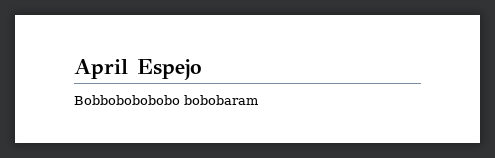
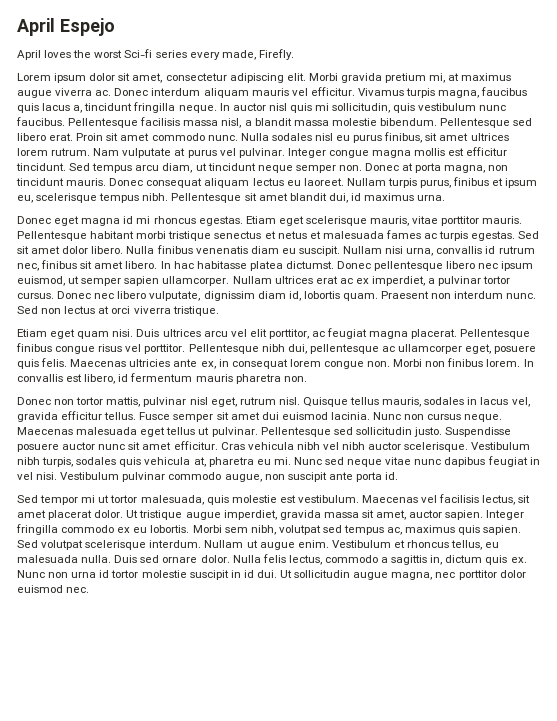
- Bobbobobobobo bobobaram
+ April loves the worst Sci-fi series every made, Firefly.
+ Lorem ipsum dolor sit amet, consectetur adipiscing elit. Morbi gravida pretium mi, at maximus augue viverra ac. Donec interdum aliquam mauris vel efficitur. Vivamus turpis magna, faucibus quis lacus a, tincidunt fringilla neque. In auctor nisl quis mi sollicitudin, quis vestibulum nunc faucibus. Pellentesque facilisis massa nisl, a blandit massa molestie bibendum. Pellentesque sed libero erat. Proin sit amet commodo nunc. Nulla sodales nisl eu purus finibus, sit amet ultrices lorem rutrum. Nam vulputate at purus vel pulvinar. Integer congue magna mollis est efficitur tincidunt. Sed tempus arcu diam, ut tincidunt neque semper non. Donec at porta magna, non tincidunt mauris. Donec consequat aliquam lectus eu laoreet. Nullam turpis purus, finibus et ipsum eu, scelerisque tempus nibh. Pellentesque sit amet blandit dui, id maximus urna.
+ Donec eget magna id mi rhoncus egestas. Etiam eget scelerisque mauris, vitae porttitor mauris. Pellentesque habitant morbi tristique senectus et netus et malesuada fames ac turpis egestas. Sed sit amet dolor libero. Nulla finibus venenatis diam eu suscipit. Nullam nisi urna, convallis id rutrum nec, finibus sit amet libero. In hac habitasse platea dictumst. Donec pellentesque libero nec ipsum euismod, ut semper sapien ullamcorper. Nullam ultrices erat ac ex imperdiet, a pulvinar tortor cursus. Donec nec libero vulputate, dignissim diam id, lobortis quam. Praesent non interdum nunc. Sed non lectus at orci viverra tristique.
+ Etiam eget quam nisi. Duis ultrices arcu vel elit porttitor, ac feugiat magna placerat. Pellentesque finibus congue risus vel porttitor. Pellentesque nibh dui, pellentesque ac ullamcorper eget, posuere quis felis. Maecenas ultricies ante ex, in consequat lorem congue non. Morbi non finibus lorem. In convallis est libero, id fermentum mauris pharetra non.
+ Donec non tortor mattis, pulvinar nisl eget, rutrum nisl. Quisque tellus mauris, sodales in lacus vel, gravida efficitur tellus. Fusce semper sit amet dui euismod lacinia. Nunc non cursus neque. Maecenas malesuada eget tellus ut pulvinar. Pellentesque sed sollicitudin justo. Suspendisse posuere auctor nunc sit amet efficitur. Cras vehicula nibh vel nibh auctor scelerisque. Vestibulum nibh turpis, sodales quis vehicula at, pharetra eu mi. Nunc sed neque vitae nunc dapibus feugiat in vel nisi. Vestibulum pulvinar commodo augue, non suscipit ante porta id.
+ Sed tempor mi ut tortor malesuada, quis molestie est vestibulum. Maecenas vel facilisis lectus, sit amet placerat dolor. Ut tristique augue imperdiet, gravida massa sit amet, auctor sapien. Integer fringilla commodo ex eu lobortis. Morbi sem nibh, volutpat sed tempus ac, maximus quis sapien. Sed volutpat scelerisque interdum. Nullam ut augue enim. Vestibulum et rhoncus tellus, eu malesuada nulla. Duis sed ornare dolor. Nulla felis lectus, commodo a sagittis in, dictum quis ex. Nunc non urna id tortor molestie suscipit in id dui. Ut sollicitudin augue magna, nec porttitor dolor euismod nec.

